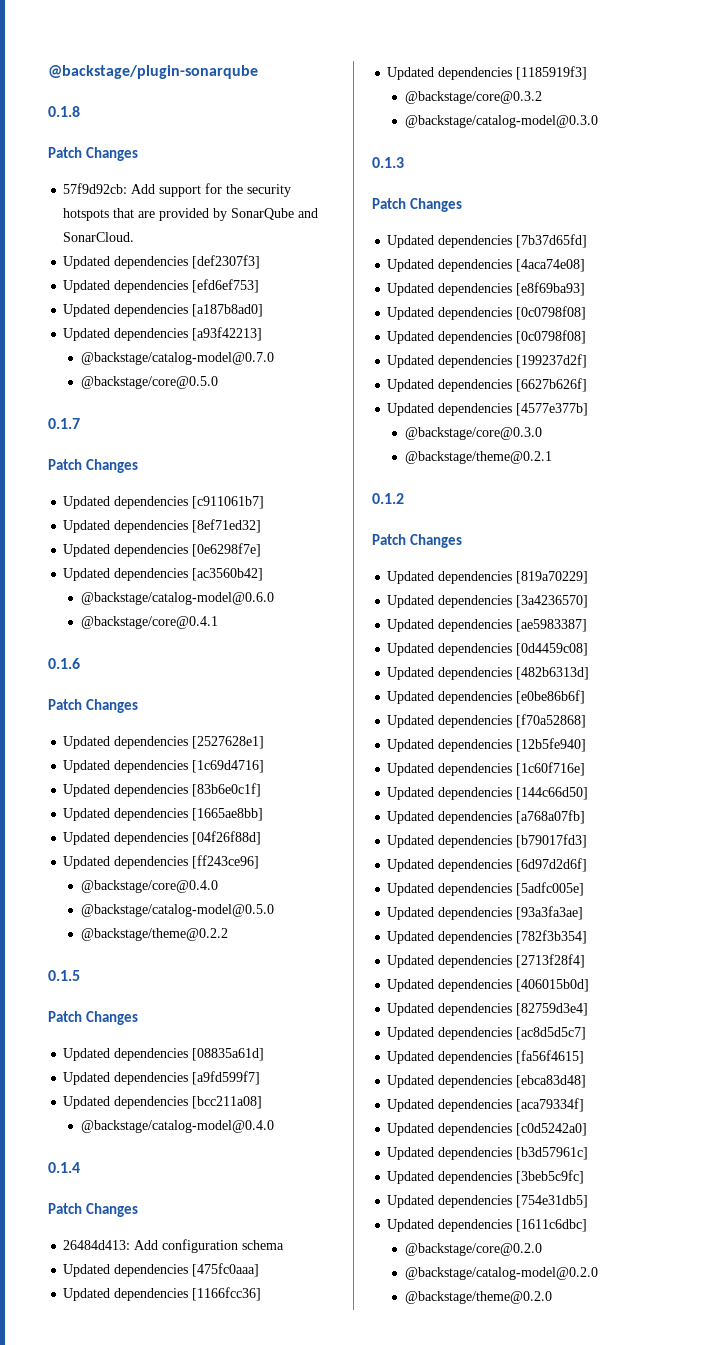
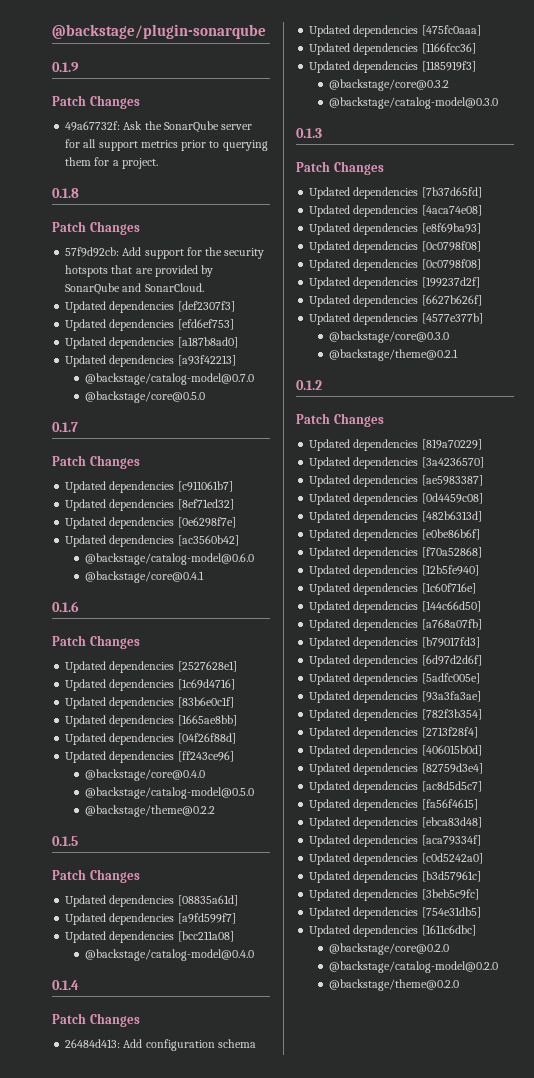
+ 0.1.9
+ Patch Changes
+ 49a67732f: Ask the SonarQube server for all support metrics prior to querying them for a project.

